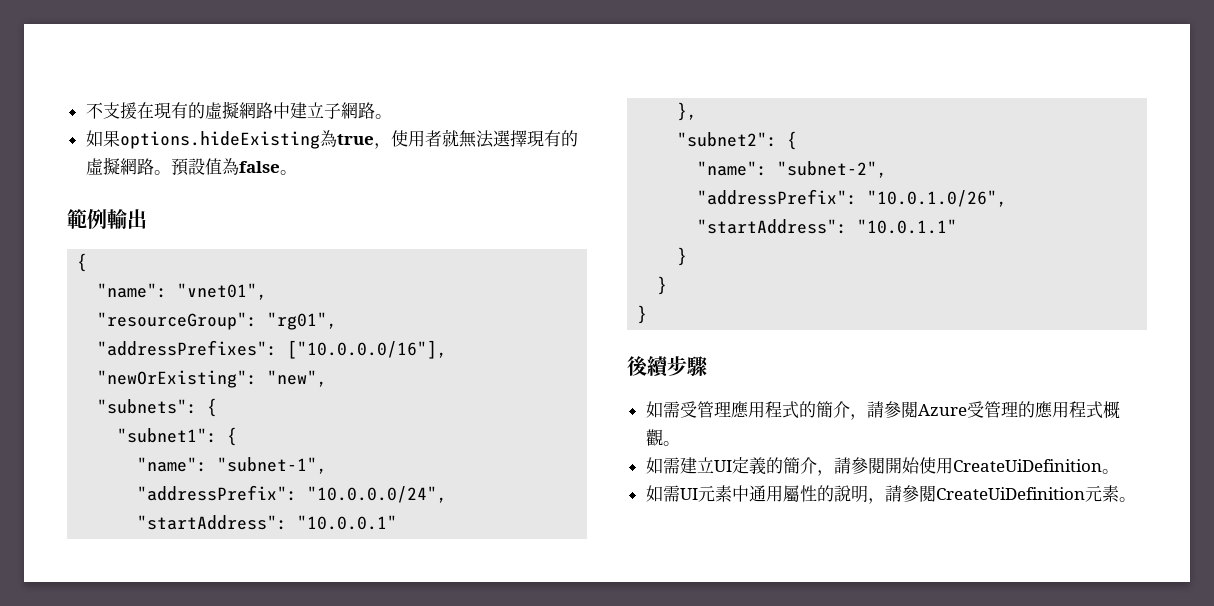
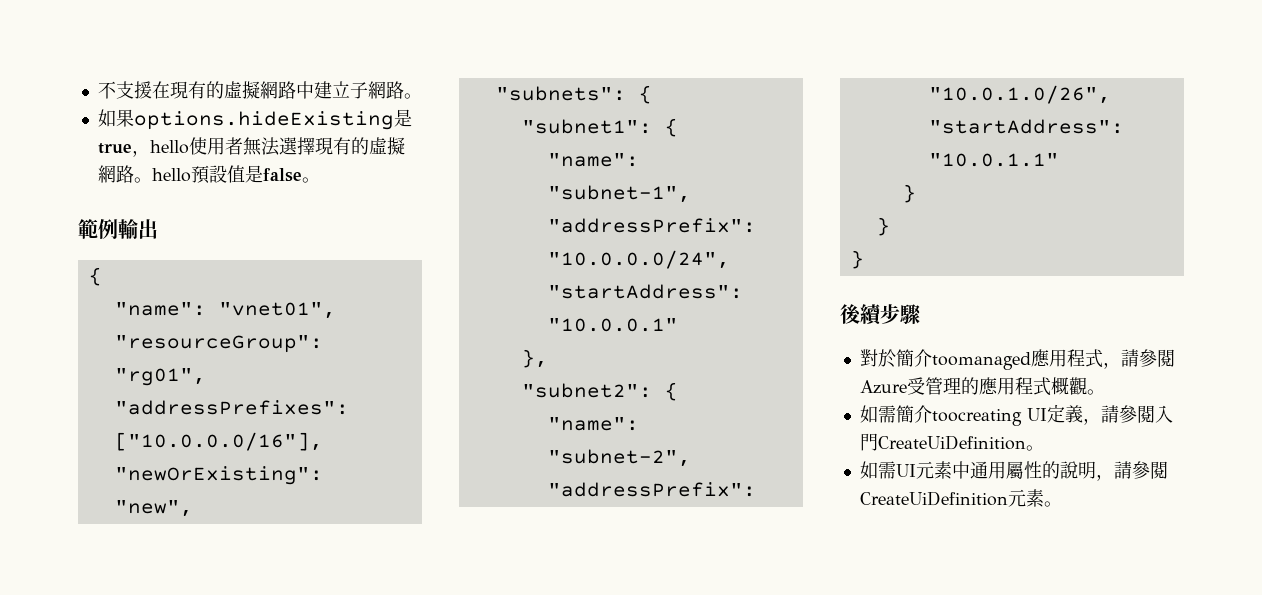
- 如果options.hideExisting為true，使用者就無法選擇現有的虛擬網路。預設值為false。
+ 如果options.hideExisting是true，hello使用者無法選擇現有的虛擬網路。hello預設值是false。
- 如需受管理應用程式的簡介，請參閱Azure受管理的應用程式概觀。
+ 對於簡介toomanaged應用程式，請參閱Azure受管理的應用程式概觀。
- 如需建立UI定義的簡介，請參閱開始使用CreateUiDefinition。
+ 如需簡介toocreating UI定義，請參閱入門CreateUiDefinition。

